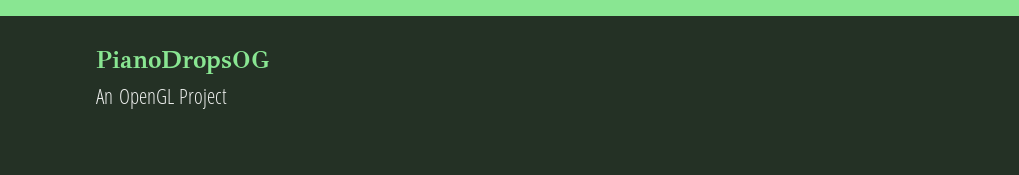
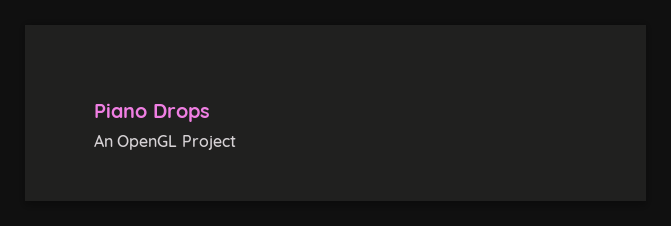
- PianoDropsOG
+ Piano Drops

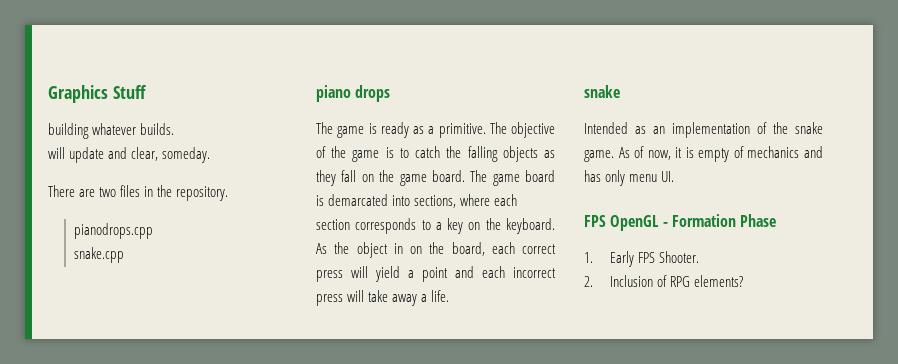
- Piano Drops
- An OpenGL Project
+ Graphics Stuff
+ building whatever builds.
+ will update and clear, someday.
+ There are two files in the repository.
+ pianodrops.cpp
+ snake.cpp
+ piano drops
+ The game is ready as a primitive. The objective of the game is to catch the falling objects as they fall on the game board. The game board is demarcated into sections, where each section corresponds to a key on the keyboard. As the object in on the board, each correct press will yield a point and each incorrect press will take away a life.
+ snake
+ Intended as an implementation of the snake game. As of now, it is empty of mechanics and has only menu UI.
+ FPS OpenGL - Formation Phase
+ 1. Early FPS Shooter.
+ 2. Inclusion of RPG elements?

